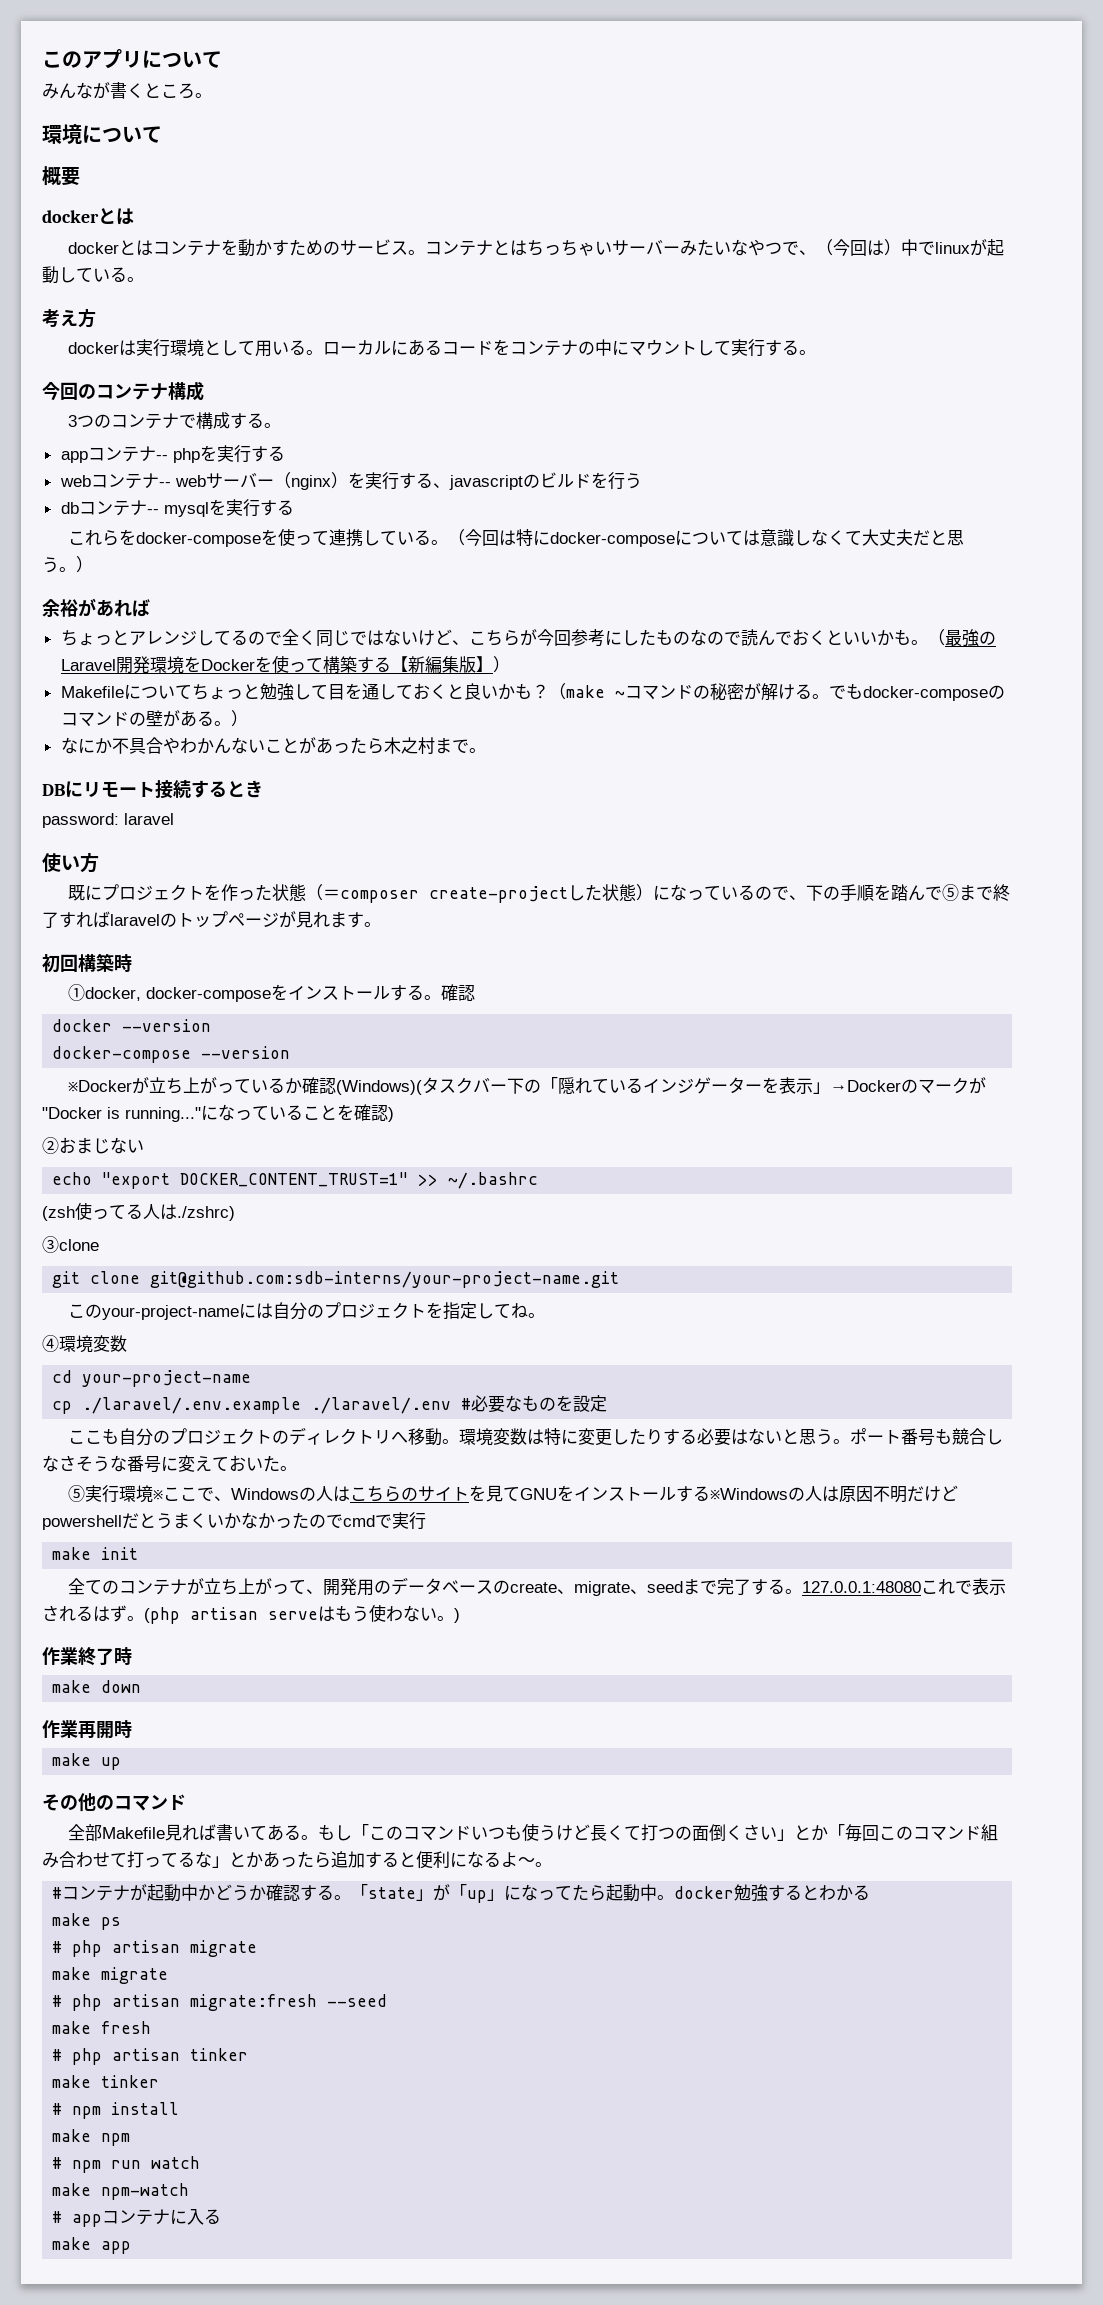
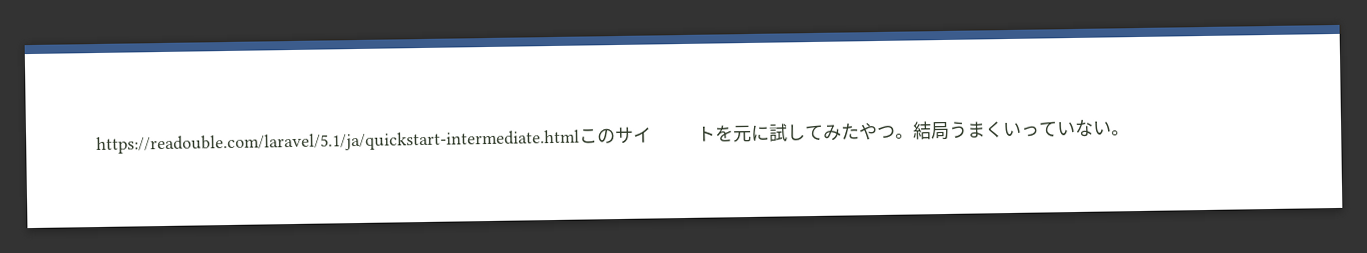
- このアプリについて
- みんなが書くところ。
- 環境について
- 概要
- dockerとは
- dockerとはコンテナを動かすためのサービス。コンテナとはちっちゃいサーバーみたいなやつで、（今回は）中でlinuxが起動している。
- 考え方
- dockerは実行環境として用いる。ローカルにあるコードをコンテナの中にマウントして実行する。
- 今回のコンテナ構成
- 3つのコンテナで構成する。
- appコンテナ-- phpを実行する
- webコンテナ-- webサーバー（nginx）を実行する、javascriptのビルドを行う
- dbコンテナ-- mysqlを実行する
- これらをdocker-composeを使って連携している。（今回は特にdocker-composeについては意識しなくて大丈夫だと思う。）
- 余裕があれば
- ちょっとアレンジしてるので全く同じではないけど、こちらが今回参考にしたものなので読んでおくといいかも。（最強のLaravel開発環境をDockerを使って構築する【新編集版】）
- Makefileについてちょっと勉強して目を通しておくと良いかも？（make ~コマンドの秘密が解ける。でもdocker-composeのコマンドの壁がある。）
- なにか不具合やわかんないことがあったら木之村まで。
- DBにリモート接続するとき
- password: laravel
- 使い方
- 既にプロジェクトを作った状態（＝composer create-projectした状態）になっているので、下の手順を踏んで⑤まで終了すればlaravelのトップページが見れます。
- 初回構築時
- ①docker, docker-composeをインストールする。確認
- docker --version
- docker-compose --version
- ※Dockerが立ち上がっているか確認(Windows)(タスクバー下の「隠れているインジゲーターを表示」→Dockerのマークが"Docker is running..."になっていることを確認)
- ②おまじない
- echo "export DOCKER_CONTENT_TRUST=1" >> ~/.bashrc
- (zsh使ってる人は./zshrc)
- ③clone
- git clone git@github.com:sdb-interns/your-project-name.git
- このyour-project-nameには自分のプロジェクトを指定してね。
- ④環境変数
- cd your-project-name
- cp ./laravel/.env.example ./laravel/.env #必要なものを設定
- ここも自分のプロジェクトのディレクトリへ移動。環境変数は特に変更したりする必要はないと思う。ポート番号も競合しなさそうな番号に変えておいた。
- ⑤実行環境※ここで、Windowsの人はこちらのサイトを見てGNUをインストールする※Windowsの人は原因不明だけどpowershellだとうまくいかなかったのでcmdで実行
- make init
- 全てのコンテナが立ち上がって、開発用のデータベースのcreate、migrate、seedまで完了する。127.0.0.1:48080これで表示されるはず。(php artisan serveはもう使わない。)
- 作業終了時
- make down
- 作業再開時
- make up
- その他のコマンド
- 全部Makefile見れば書いてある。もし「このコマンドいつも使うけど長くて打つの面倒くさい」とか「毎回このコマンド組み合わせて打ってるな」とかあったら追加すると便利になるよ〜。
- #コンテナが起動中かどうか確認する。「state」が「up」になってたら起動中。docker勉強するとわかる
- make ps
- # php artisan migrate
- make migrate
- # php artisan migrate:fresh --seed
- make fresh
- # php artisan tinker
- make tinker
- # npm install
- make npm
- # npm run watch
- make npm-watch
- # appコンテナに入る
- make app
+ https://readouble.com/laravel/5.1/ja/quickstart-intermediate.htmlこのサイトを元に試してみたやつ。結局うまくいっていない。

